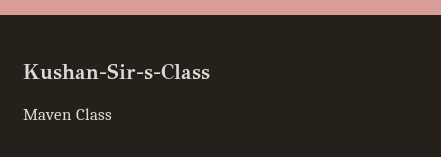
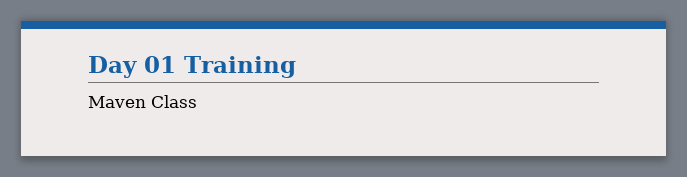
- Kushan-Sir-s-Class
+ Day 01 Training

